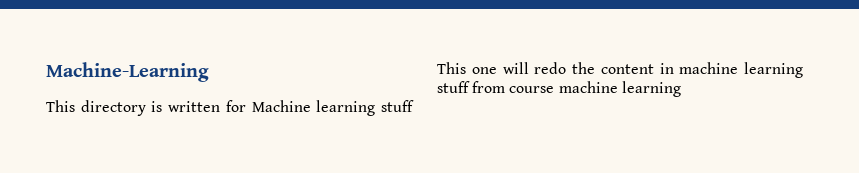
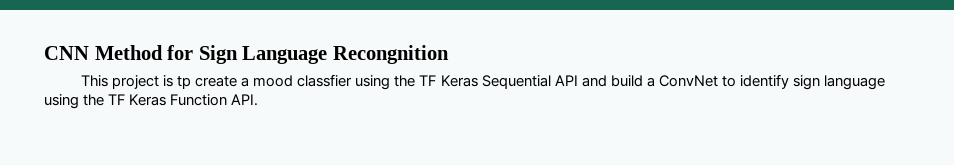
- Machine-Learning
- This directory is written for Machine learning stuff This one will redo the content in machine learning stuff from course machine learning
+ CNN Method for Sign Language Recongnition
+ This project is tp create a mood classfier using the TF Keras Sequential API and build a ConvNet to identify sign language using the TF Keras Function API.

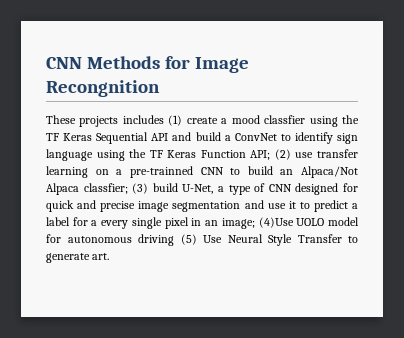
- CNN Method for Sign Language Recongnition
- This project is tp create a mood classfier using the TF Keras Sequential API and build a ConvNet to identify sign language using the TF Keras Function API.
+ CNN Methods for Image Recongnition
+ These projects includes (1) create a mood classfier using the TF Keras Sequential API and build a ConvNet to identify sign language using the TF Keras Function API; (2) use transfer learning on a pre-trainned CNN to build an Alpaca/Not Alpaca classfier; (3) build U-Net, a type of CNN designed for quick and precise image segmentation and use it to predict a label for a every single pixel in an image; (4)Use UOLO model for autonomous driving (5) Use Neural Style Transfer to generate art.

